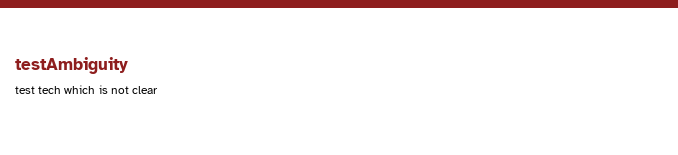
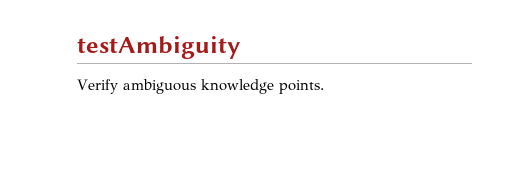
- test tech which is not clear
+ Verify ambiguous knowledge points.

